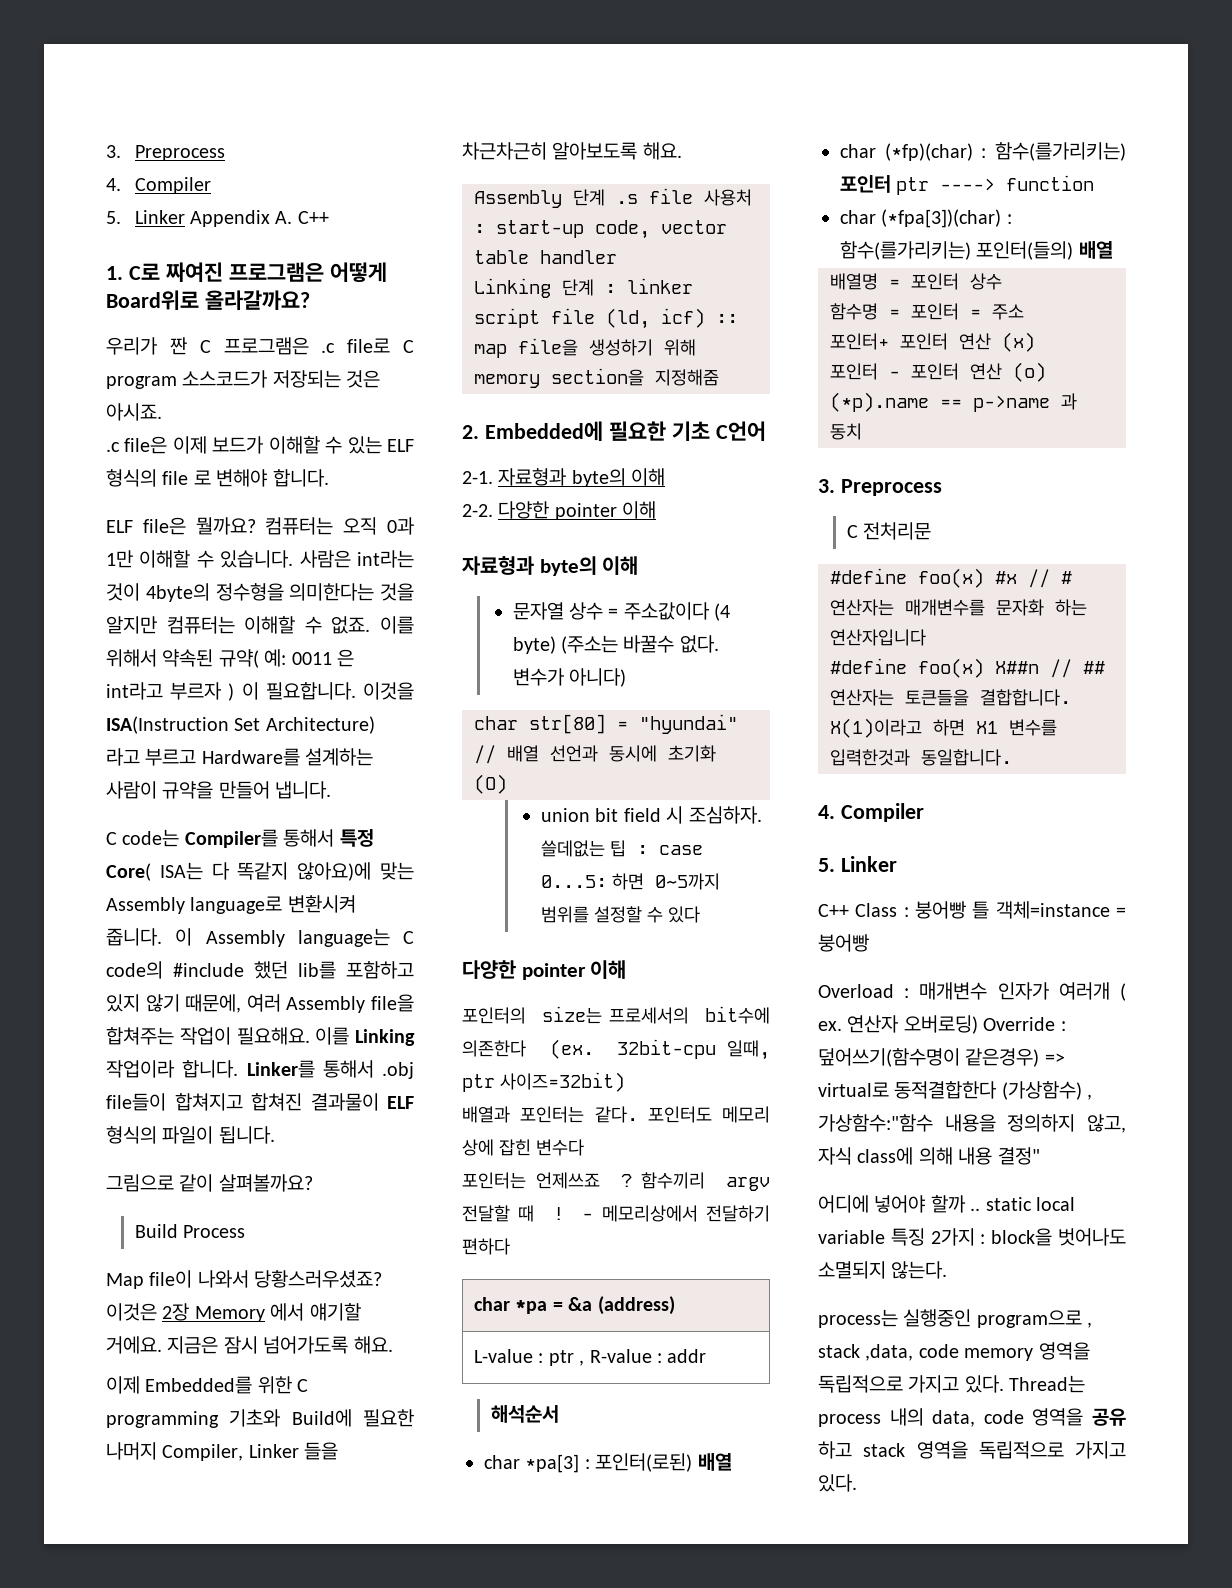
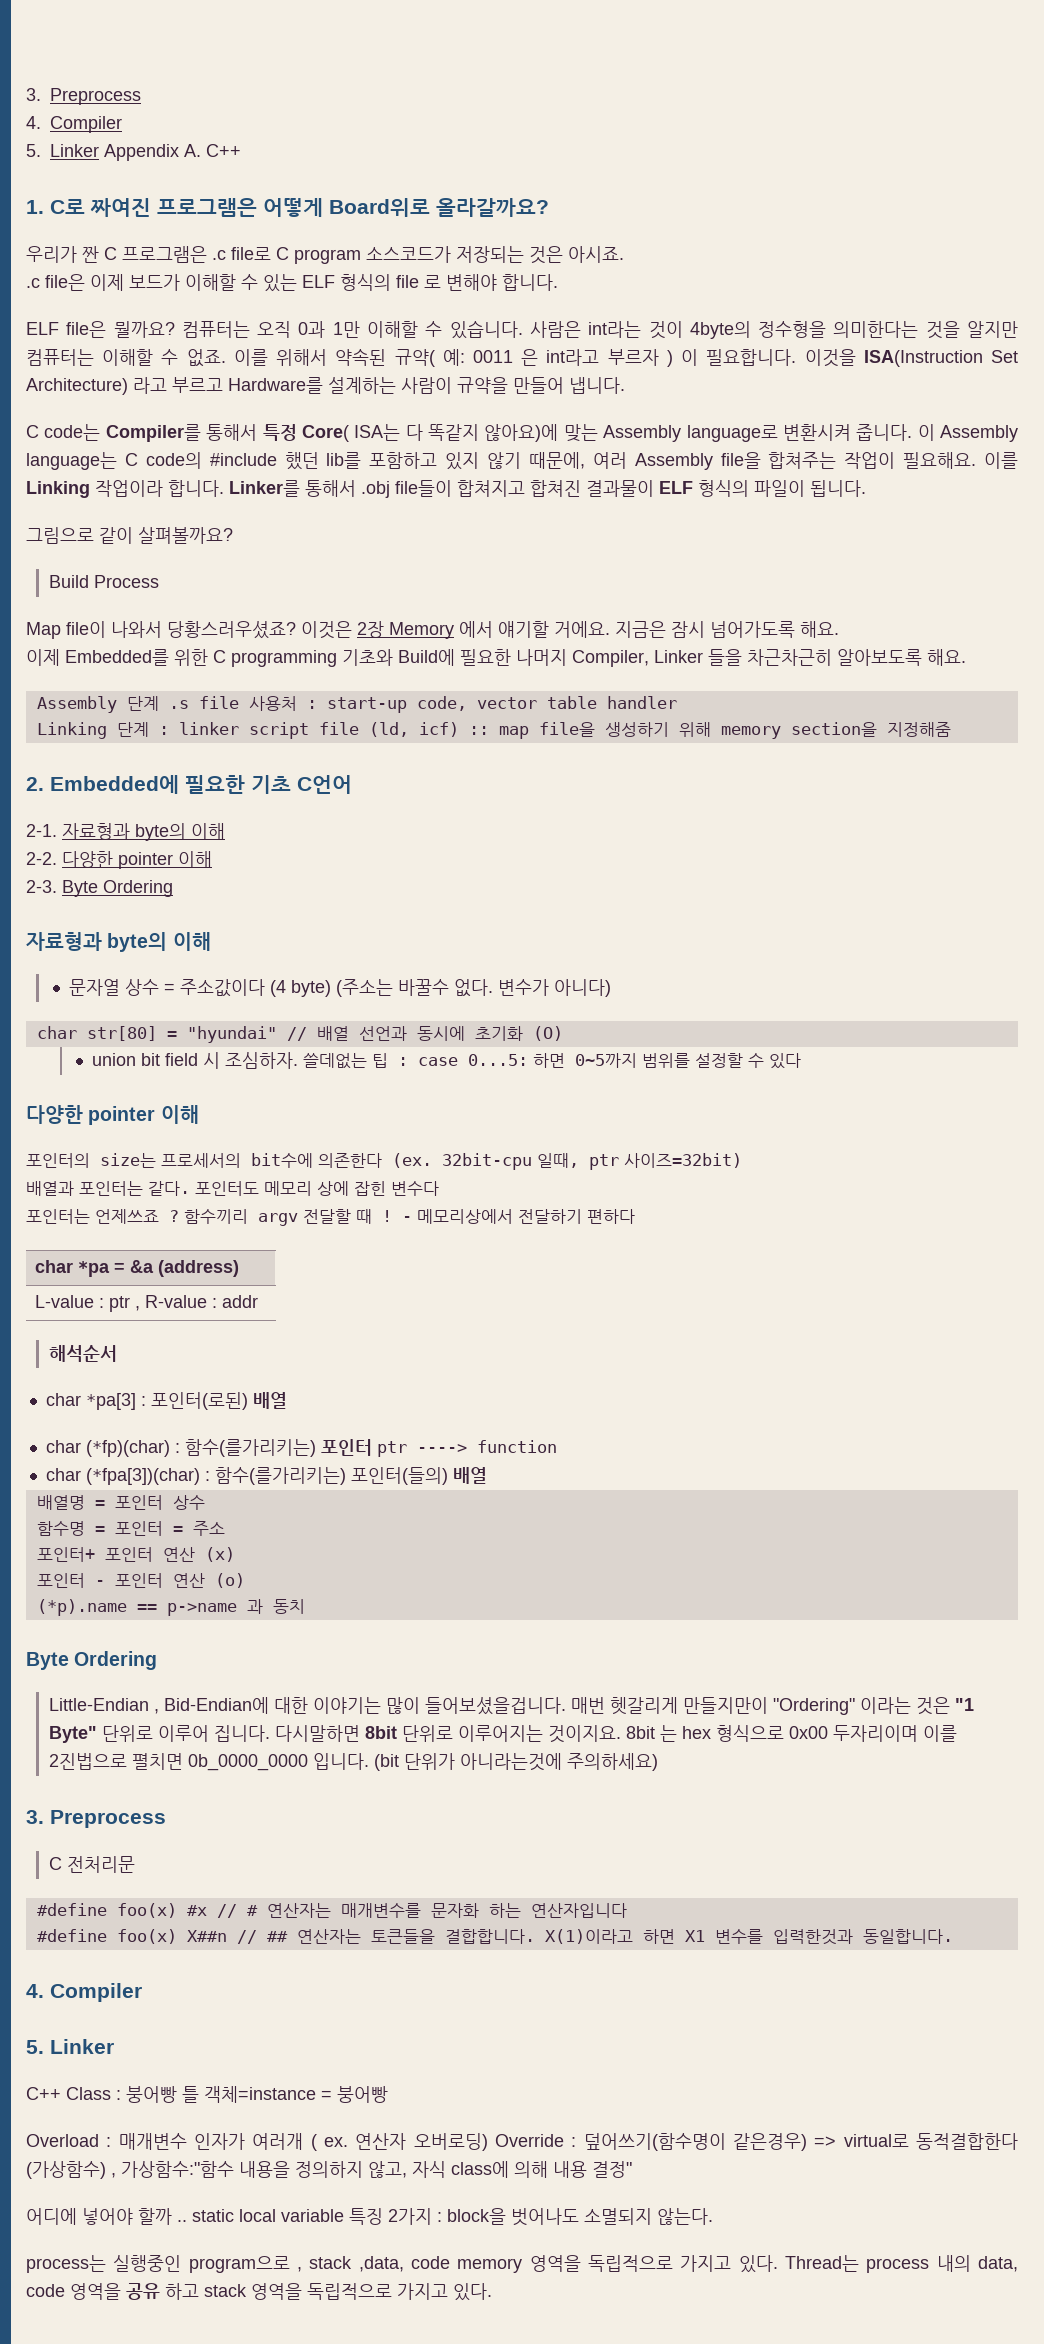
+ 2-3. Byte Ordering
  (*p).name == p->name 과 동치
+ Byte Ordering
+ Little-Endian , Bid-Endian에 대한 이야기는 많이 들어보셨을겁니다. 매번 헷갈리게 만들지만이 "Ordering" 이라는 것은 "1 Byte" 단위로 이루어 집니다. 다시말하면 8bit 단위로 이루어지는 것이지요. 8bit 는 hex 형식으로 0x00 두자리이며 이를 2진법으로 펼치면 0b_0000_0000 입니다. (bit 단위가 아니라는것에 주의하세요)

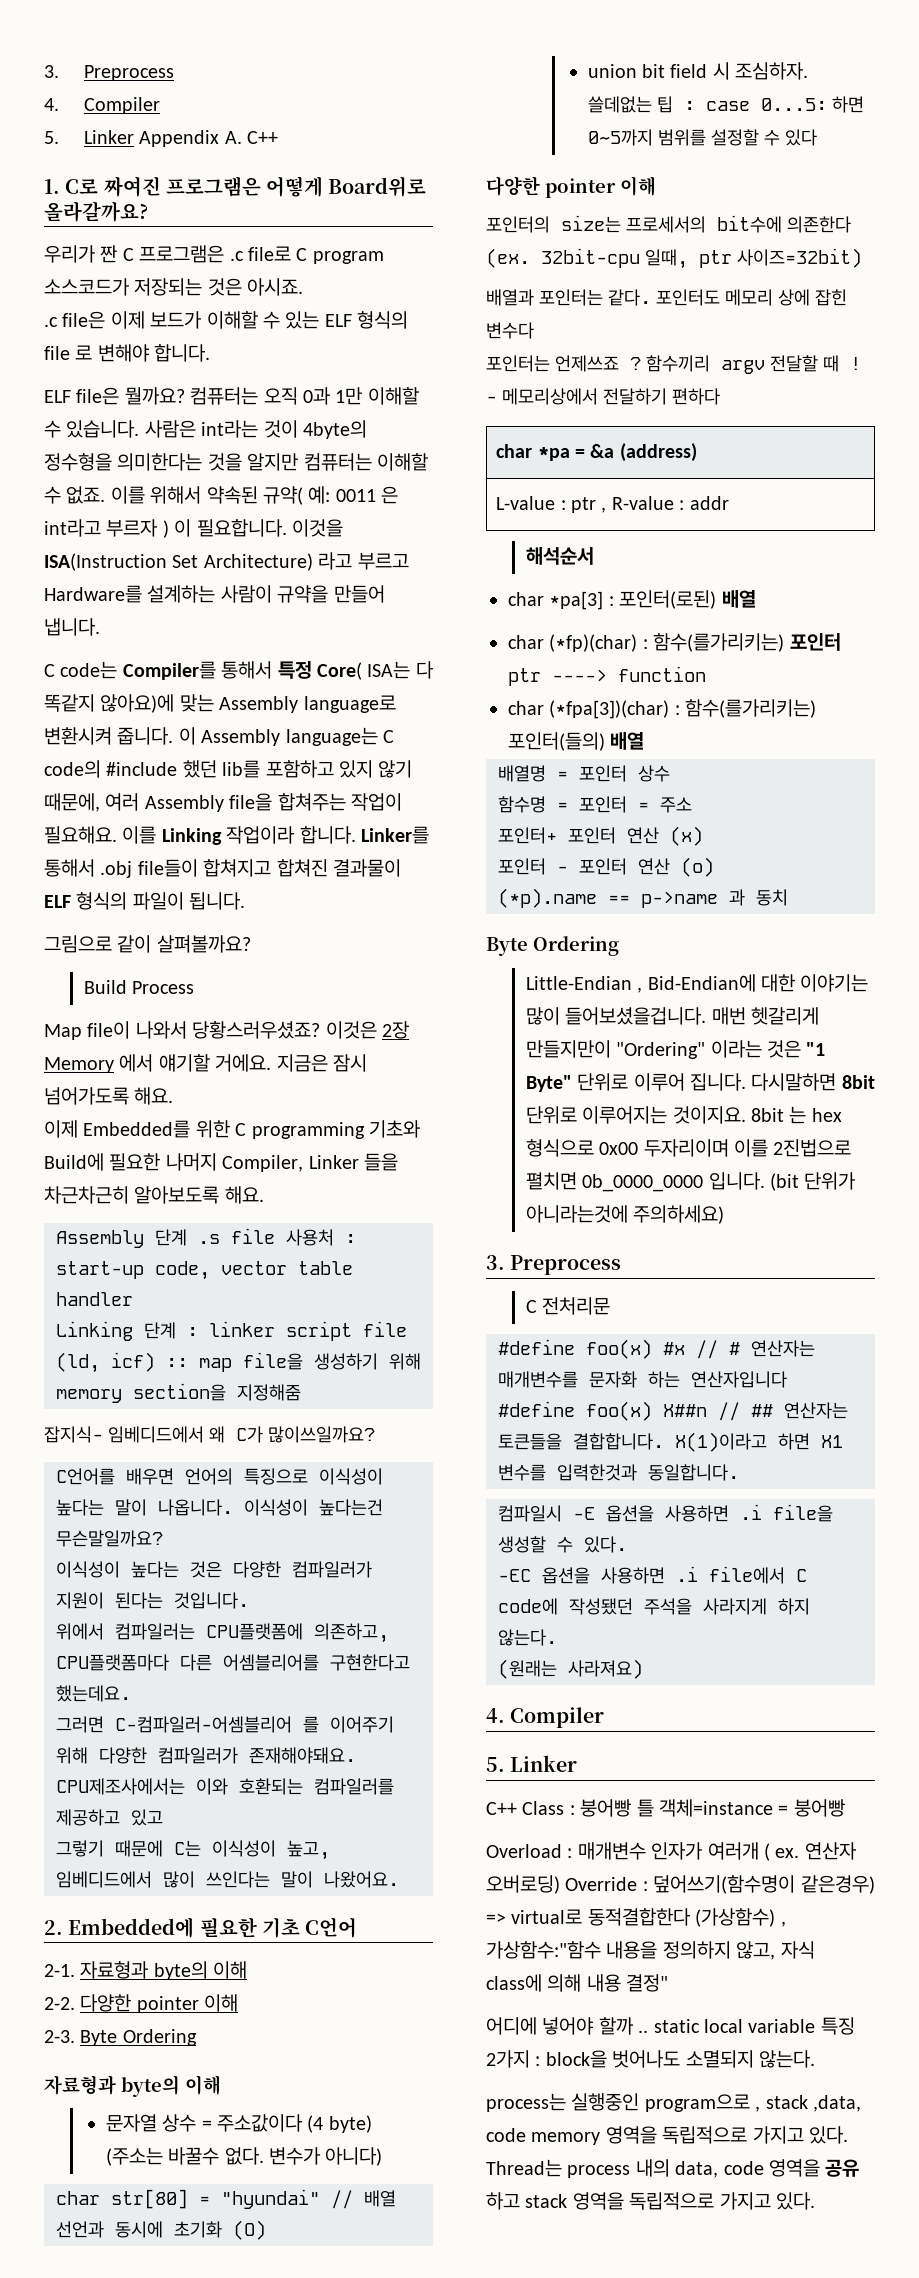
+ 잡지식- 임베디드에서 왜 C가 많이쓰일까요?
+ C언어를 배우면 언어의 특징으로 이식성이 높다는 말이 나옵니다. 이식성이 높다는건 무슨말일까요?
+ 이식성이 높다는 것은 다양한 컴파일러가 지원이 된다는 것입니다.
+ 위에서 컴파일러는 CPU플랫폼에 의존하고, CPU플랫폼마다 다른 어셈블리어를 구현한다고 했는데요.
+ 그러면 C-컴파일러-어셈블리어 를 이어주기 위해 다양한 컴파일러가 존재해야돼요. CPU제조사에서는 이와 호환되는 컴파일러를 제공하고 있고
+ 그렇기 때문에 C는 이식성이 높고, 임베디드에서 많이 쓰인다는 말이 나왔어요.
+ 컴파일시 -E 옵션을 사용하면 .i file을 생성할 수 있다.
+ -EC 옵션을 사용하면 .i file에서 C code에 작성됐던 주석을 사라지게 하지 않는다.
+ (원래는 사라져요)

